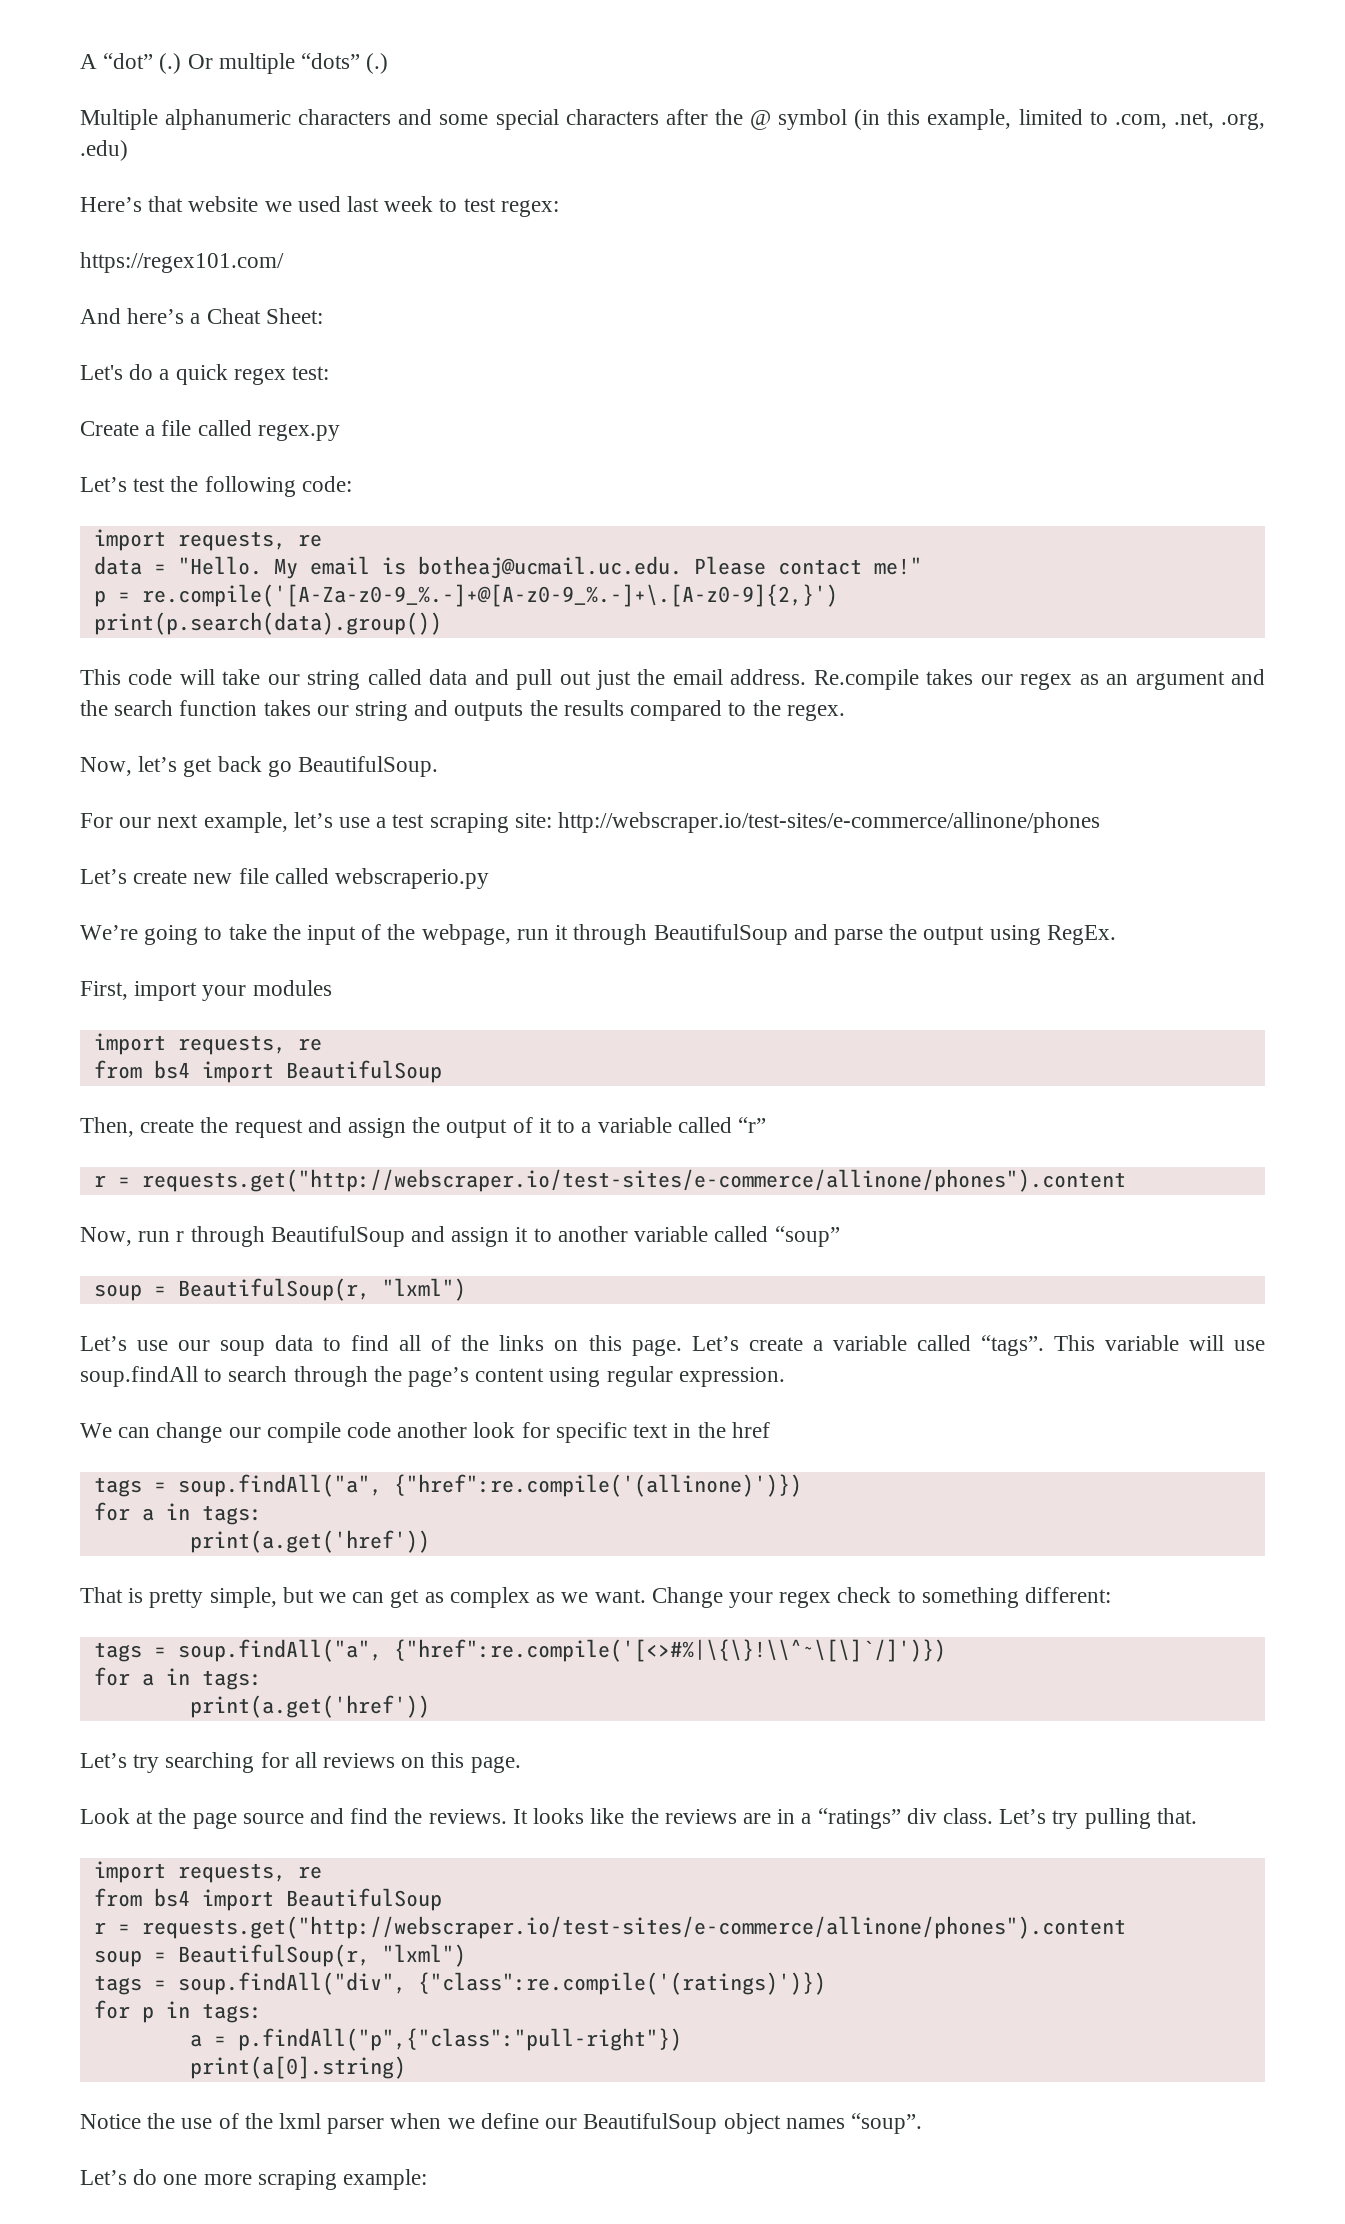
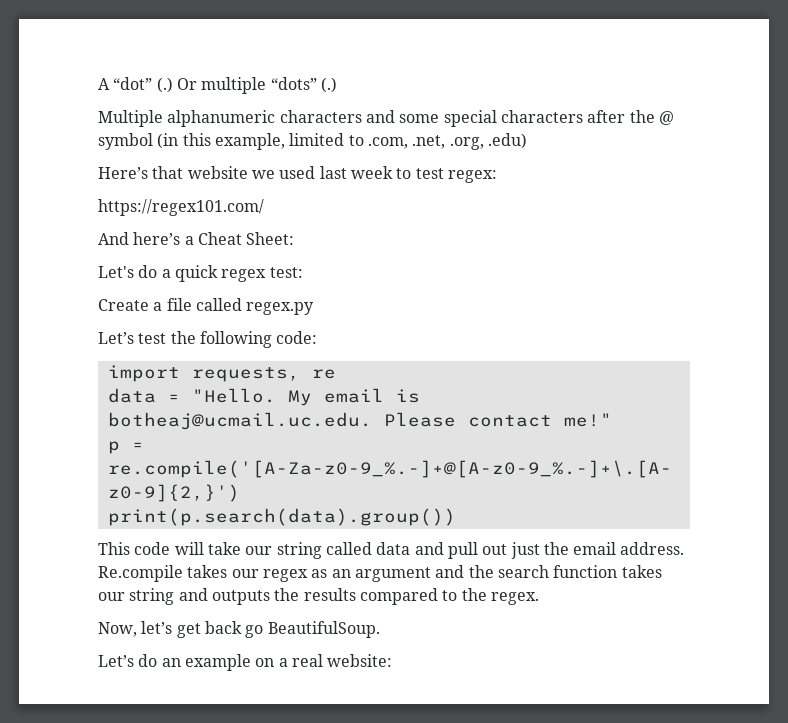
- For our next example, let’s use a test scraping site: http://webscraper.io/test-sites/e-commerce/allinone/phones
- Let’s create new file called webscraperio.py
- We’re going to take the input of the webpage, run it through BeautifulSoup and parse the output using RegEx.
- First, import your modules
- import requests, re
- from bs4 import BeautifulSoup
- Then, create the request and assign the output of it to a variable called “r”
- r = requests.get("http://webscraper.io/test-sites/e-commerce/allinone/phones").content
- Now, run r through BeautifulSoup and assign it to another variable called “soup”
- soup = BeautifulSoup(r, "lxml")
- Let’s use our soup data to find all of the links on this page. Let’s create a variable called “tags”. This variable will use soup.findAll to search through the page’s content using regular expression.
- We can change our compile code another look for specific text in the href
- tags = soup.findAll("a", {"href":re.compile('(allinone)')})
- for a in tags:
- print(a.get('href'))
- That is pretty simple, but we can get as complex as we want. Change your regex check to something different:
- tags = soup.findAll("a", {"href":re.compile('[<>#%|\{\}!\\^~\[\]`/]')})
- for a in tags:
- print(a.get('href'))
- Let’s try searching for all reviews on this page.
- Look at the page source and find the reviews. It looks like the reviews are in a “ratings” div class. Let’s try pulling that.
- import requests, re
- from bs4 import BeautifulSoup
- r = requests.get("http://webscraper.io/test-sites/e-commerce/allinone/phones").content
- soup = BeautifulSoup(r, "lxml")
- tags = soup.findAll("div", {"class":re.compile('(ratings)')})
- for p in tags:
- a = p.findAll("p",{"class":"pull-right"})
- print(a[0].string)
- Notice the use of the lxml parser when we define our BeautifulSoup object names “soup”.
- Let’s do one more scraping example:
+ Let’s do an example on a real website:

